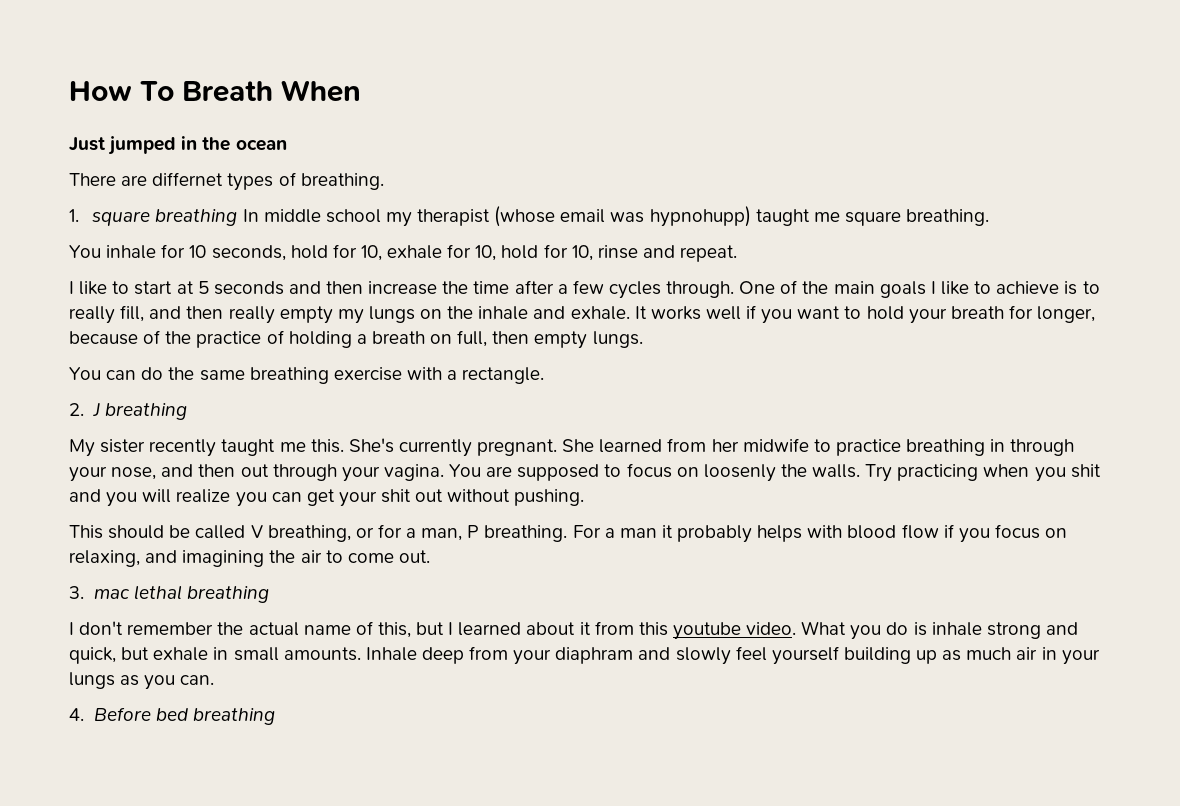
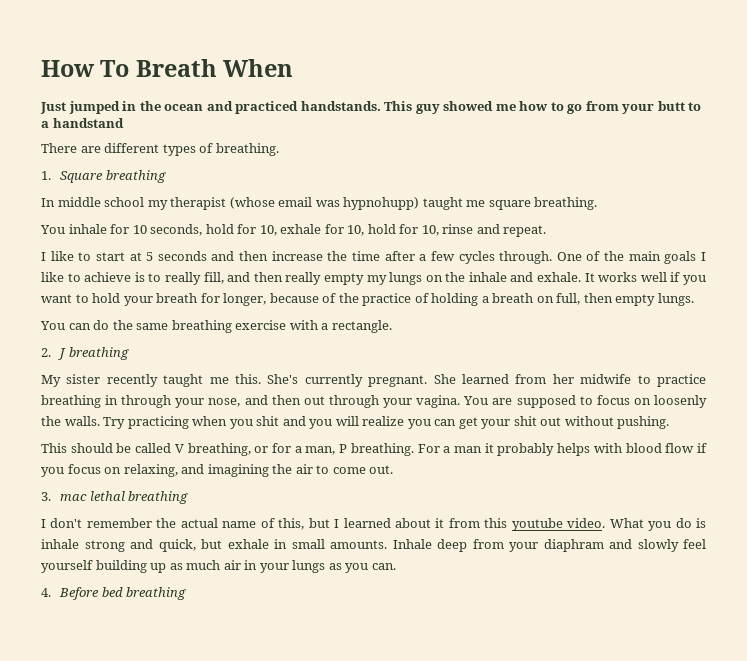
- Just jumped in the ocean
+ Just jumped in the ocean and practiced handstands. This guy showed me how to go from your butt to a handstand
- There are differnet types of breathing.
+ There are different types of breathing.
- 1. square breathing In middle school my therapist (whose email was hypnohupp) taught me square breathing.
+ 1. Square breathing
+ In middle school my therapist (whose email was hypnohupp) taught me square breathing.

